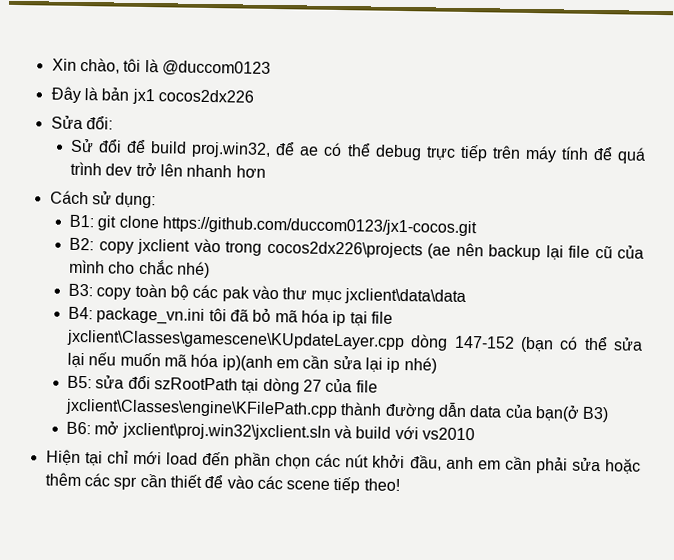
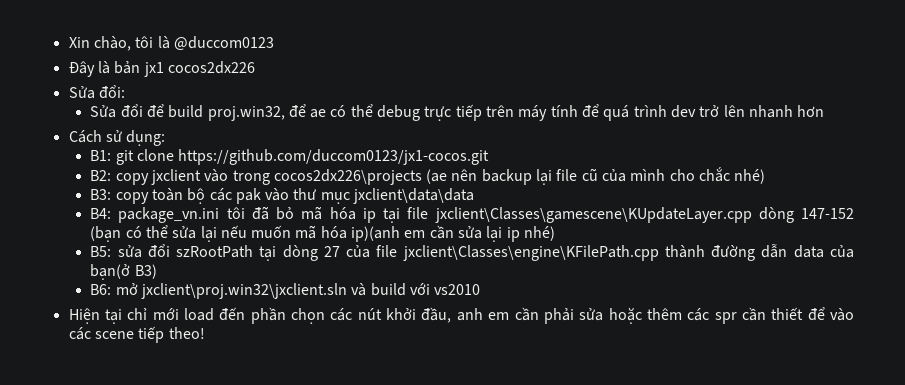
- Sử đổi để build proj.win32, để ae có thể debug trực tiếp trên máy tính để quá trình dev trở lên nhanh hơn
+ Sửa đổi để build proj.win32, để ae có thể debug trực tiếp trên máy tính để quá trình dev trở lên nhanh hơn

